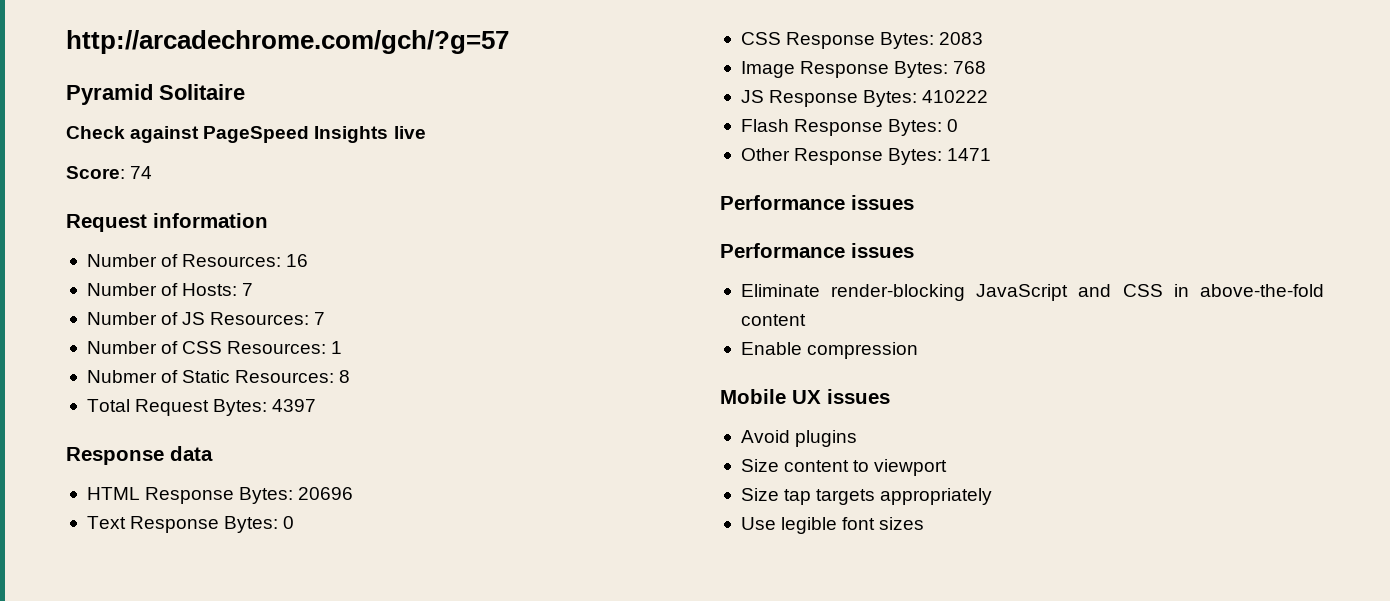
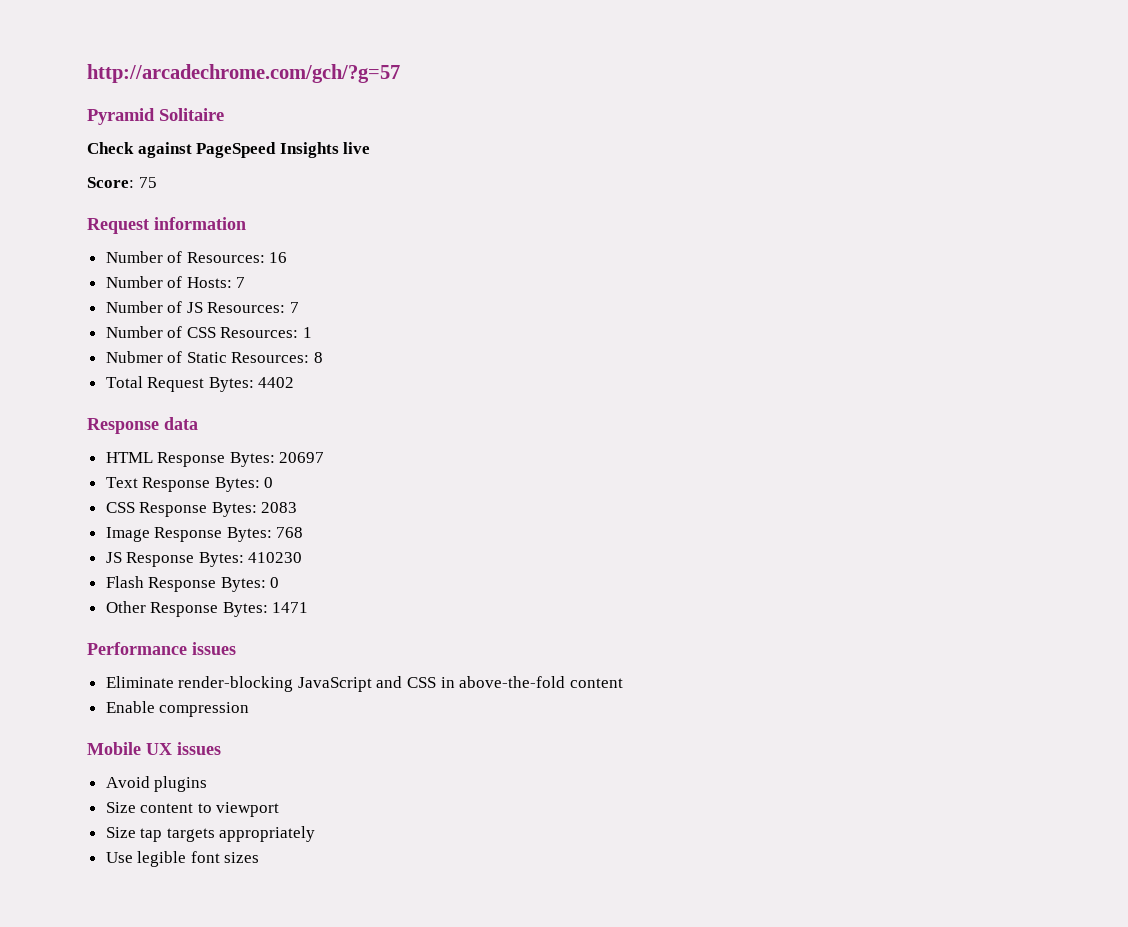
- Score: 74
+ Score: 75
- Total Request Bytes: 4397
+ Total Request Bytes: 4402
- HTML Response Bytes: 20696
+ HTML Response Bytes: 20697
- JS Response Bytes: 410222
+ JS Response Bytes: 410230
  Other Response Bytes: 1471
- Performance issues

